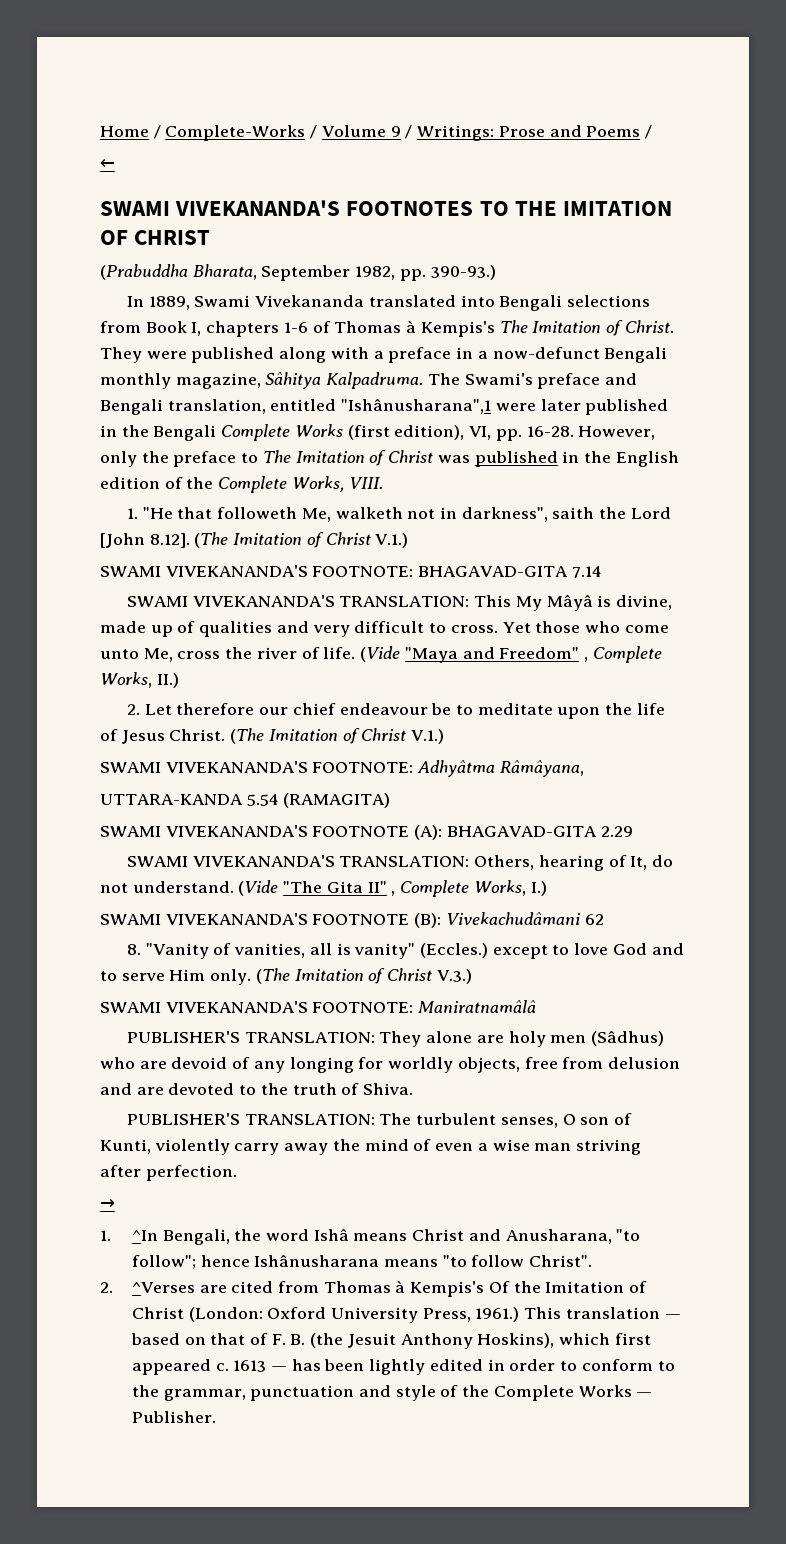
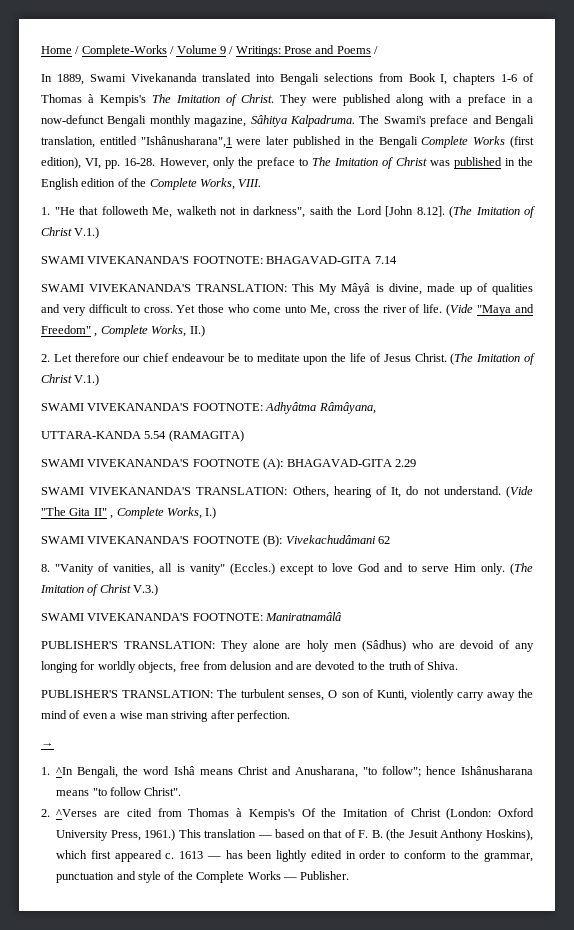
- ←
- SWAMI VIVEKANANDA'S FOOTNOTES TO THE IMITATION OF CHRIST
- (Prabuddha Bharata, September 1982, pp. 390-93.)

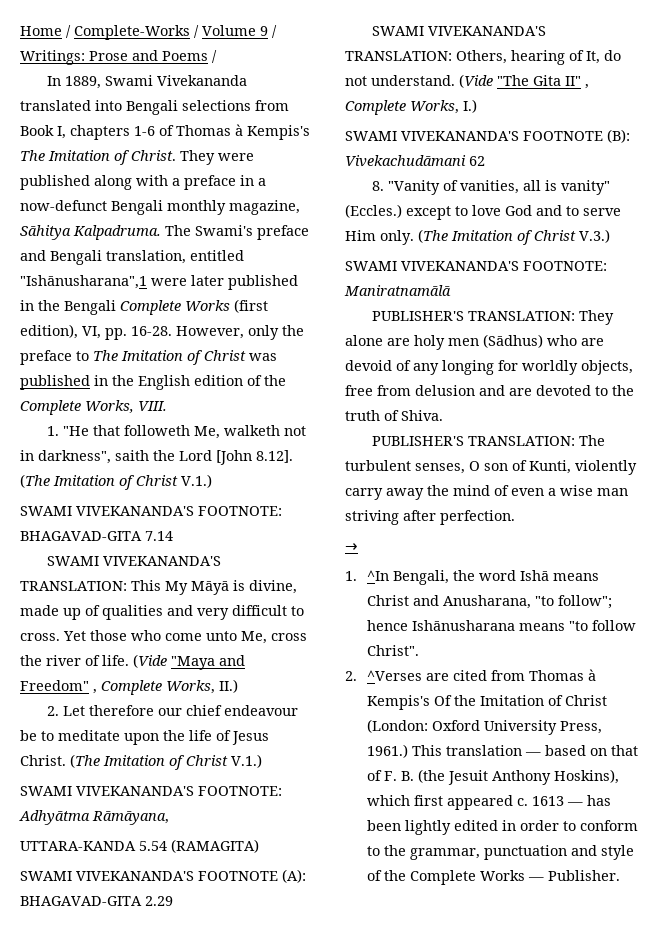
- They were published along with a preface in a now-defunct Bengali monthly magazine, Sâhitya Kalpadruma.
+ They were published along with a preface in a now-defunct Bengali monthly magazine, Sāhitya Kalpadruma.
- The Swami's preface and Bengali translation, entitled "Ishânusharana",1 were later published in the Bengali Complete Works (first edition), VI, pp. 16-28.
+ The Swami's preface and Bengali translation, entitled "Ishānusharana",1 were later published in the Bengali Complete Works (first edition), VI, pp. 16-28.
- SWAMI VIVEKANANDA'S TRANSLATION: This My Mâyâ is divine, made up of qualities and very difficult to cross.
+ SWAMI VIVEKANANDA'S TRANSLATION: This My Māyā is divine, made up of qualities and very difficult to cross.
- SWAMI VIVEKANANDA'S FOOTNOTE: Adhyâtma Râmâyana,
+ SWAMI VIVEKANANDA'S FOOTNOTE: Adhyātma Rāmāyana,
- SWAMI VIVEKANANDA'S FOOTNOTE (B): Vivekachudâmani 62
+ SWAMI VIVEKANANDA'S FOOTNOTE (B): Vivekachudāmani 62
- SWAMI VIVEKANANDA'S FOOTNOTE: Maniratnamâlâ
+ SWAMI VIVEKANANDA'S FOOTNOTE: Maniratnamālā
- PUBLISHER'S TRANSLATION: They alone are holy men (Sâdhus) who are devoid of any longing for worldly objects, free from delusion and are devoted to the truth of Shiva.
+ PUBLISHER'S TRANSLATION: They alone are holy men (Sādhus) who are devoid of any longing for worldly objects, free from delusion and are devoted to the truth of Shiva.
- 1. ^In Bengali, the word Ishâ means Christ and Anusharana, "to follow"; hence Ishânusharana means "to follow Christ".
+ 1. ^In Bengali, the word Ishā means Christ and Anusharana, "to follow"; hence Ishānusharana means "to follow Christ".

